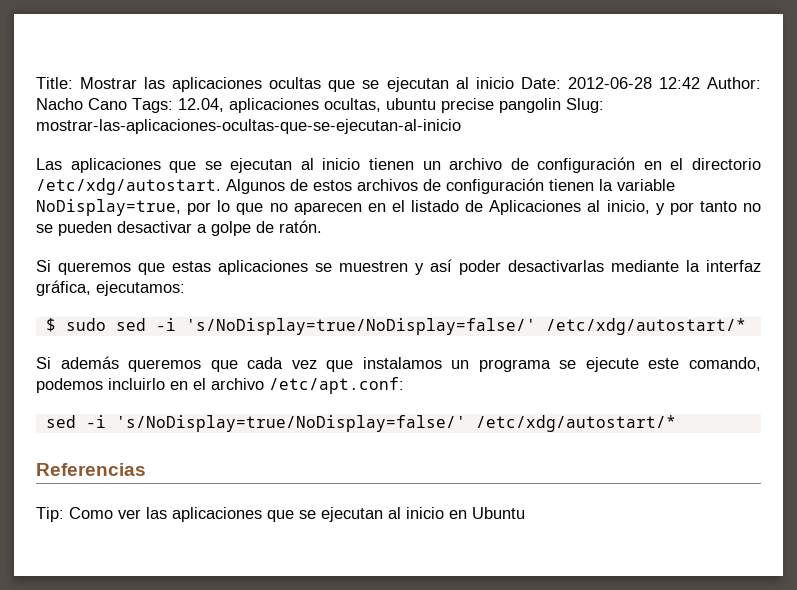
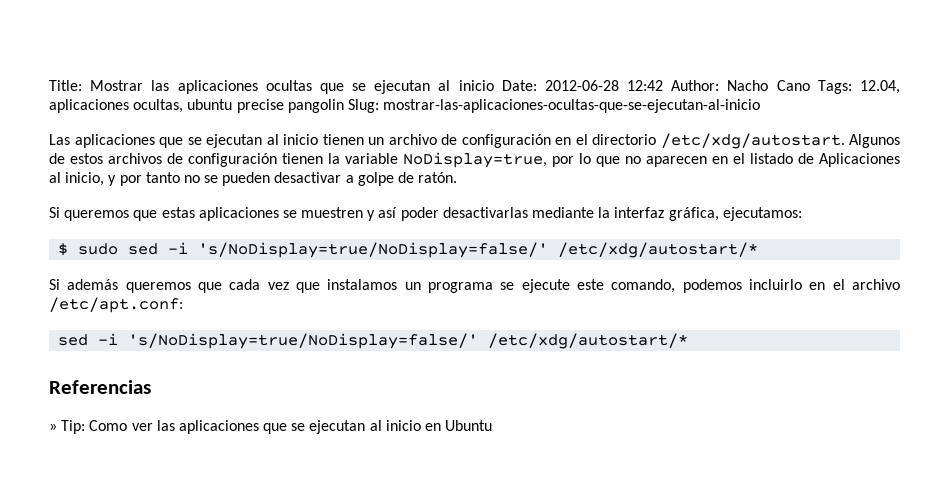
- Tip: Como ver las aplicaciones que se ejecutan al inicio en Ubuntu
+ » Tip: Como ver las aplicaciones que se ejecutan al inicio en Ubuntu

